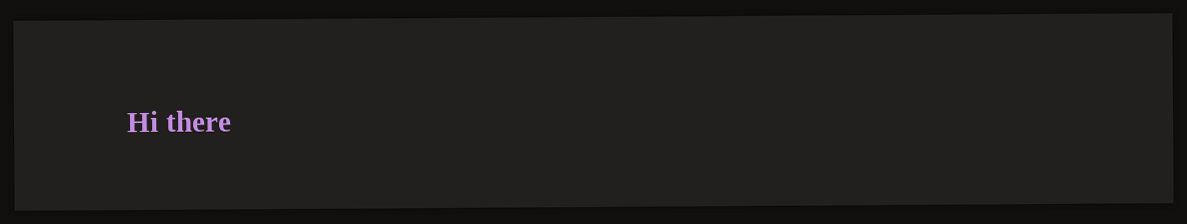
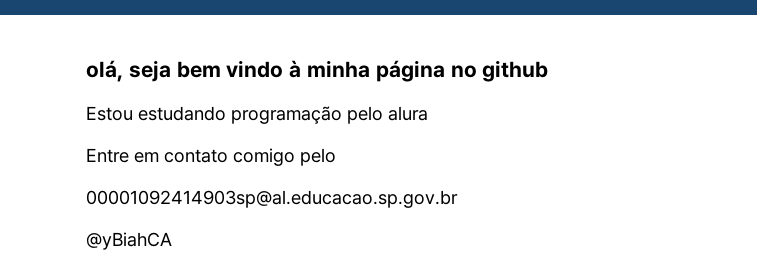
- Hi there
+ olá, seja bem vindo à minha página no github
+ Estou estudando programação pelo alura
+ Entre em contato comigo pelo
+ 00001092414903sp@al.educacao.sp.gov.br
+ @yBiahCA

